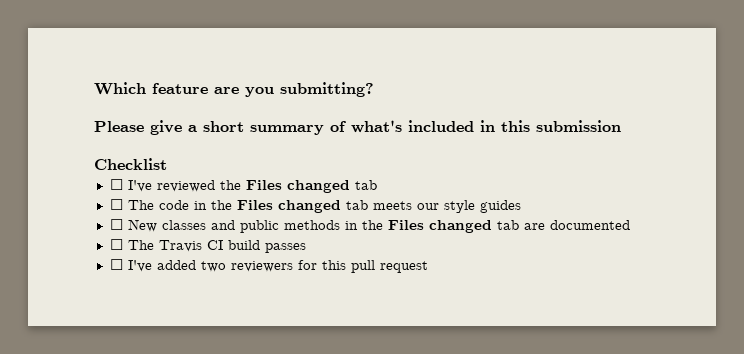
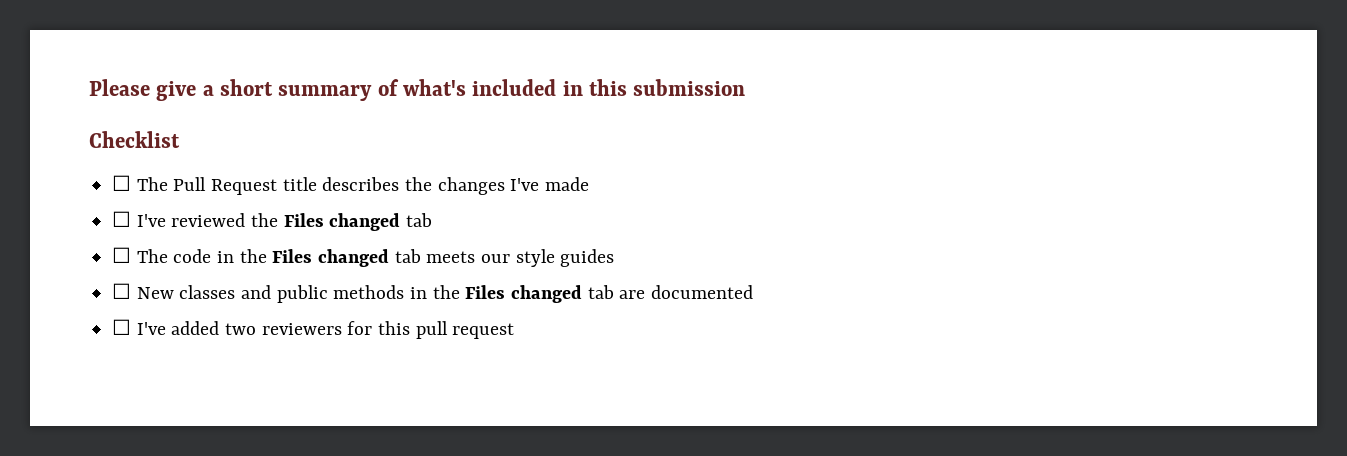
- Which feature are you submitting?
+ ☐ The Pull Request title describes the changes I've made
- ☐ The Travis CI build passes

